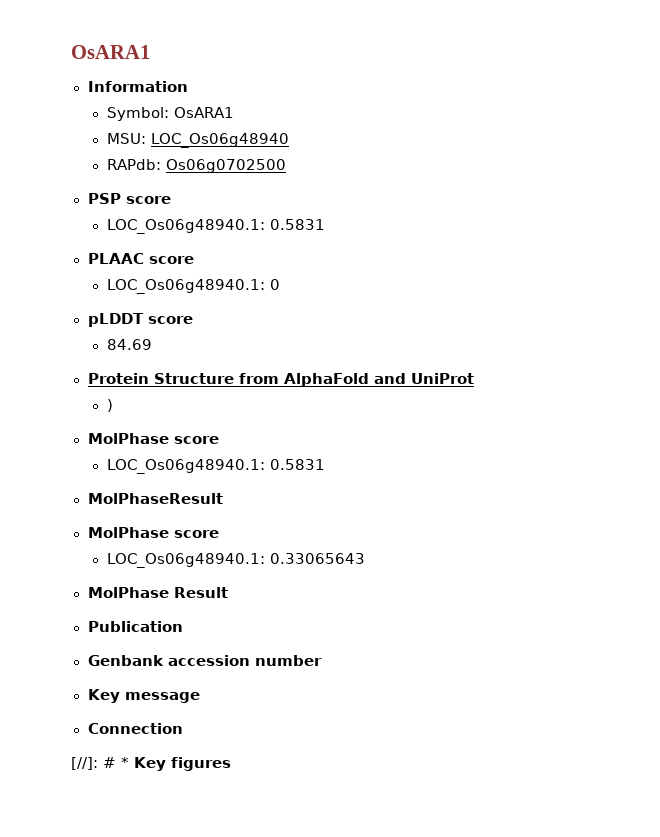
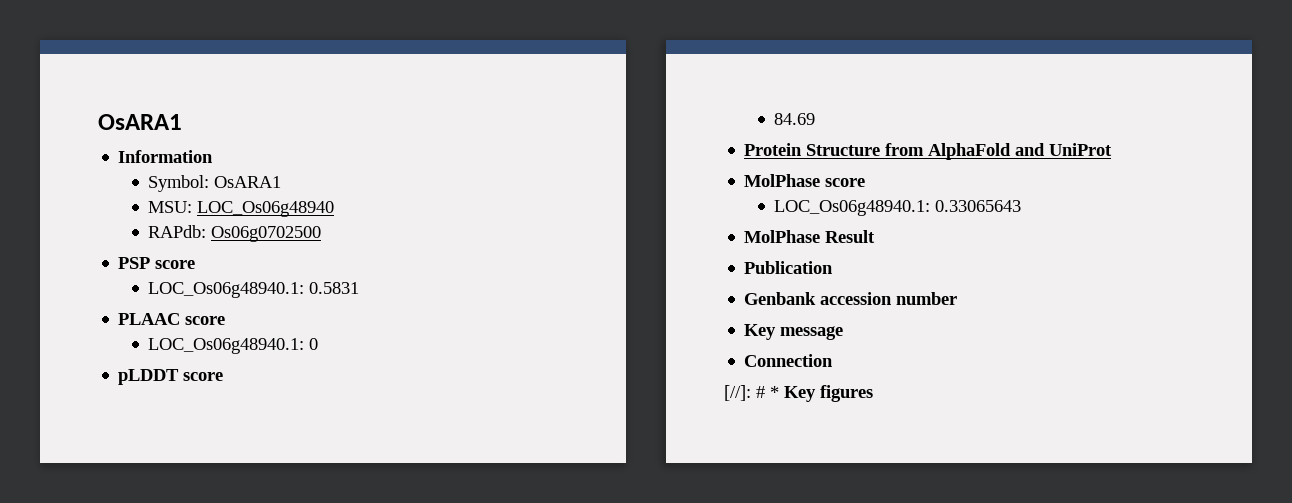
- )
- MolPhase score
- LOC_Os06g48940.1: 0.5831
- MolPhaseResult

